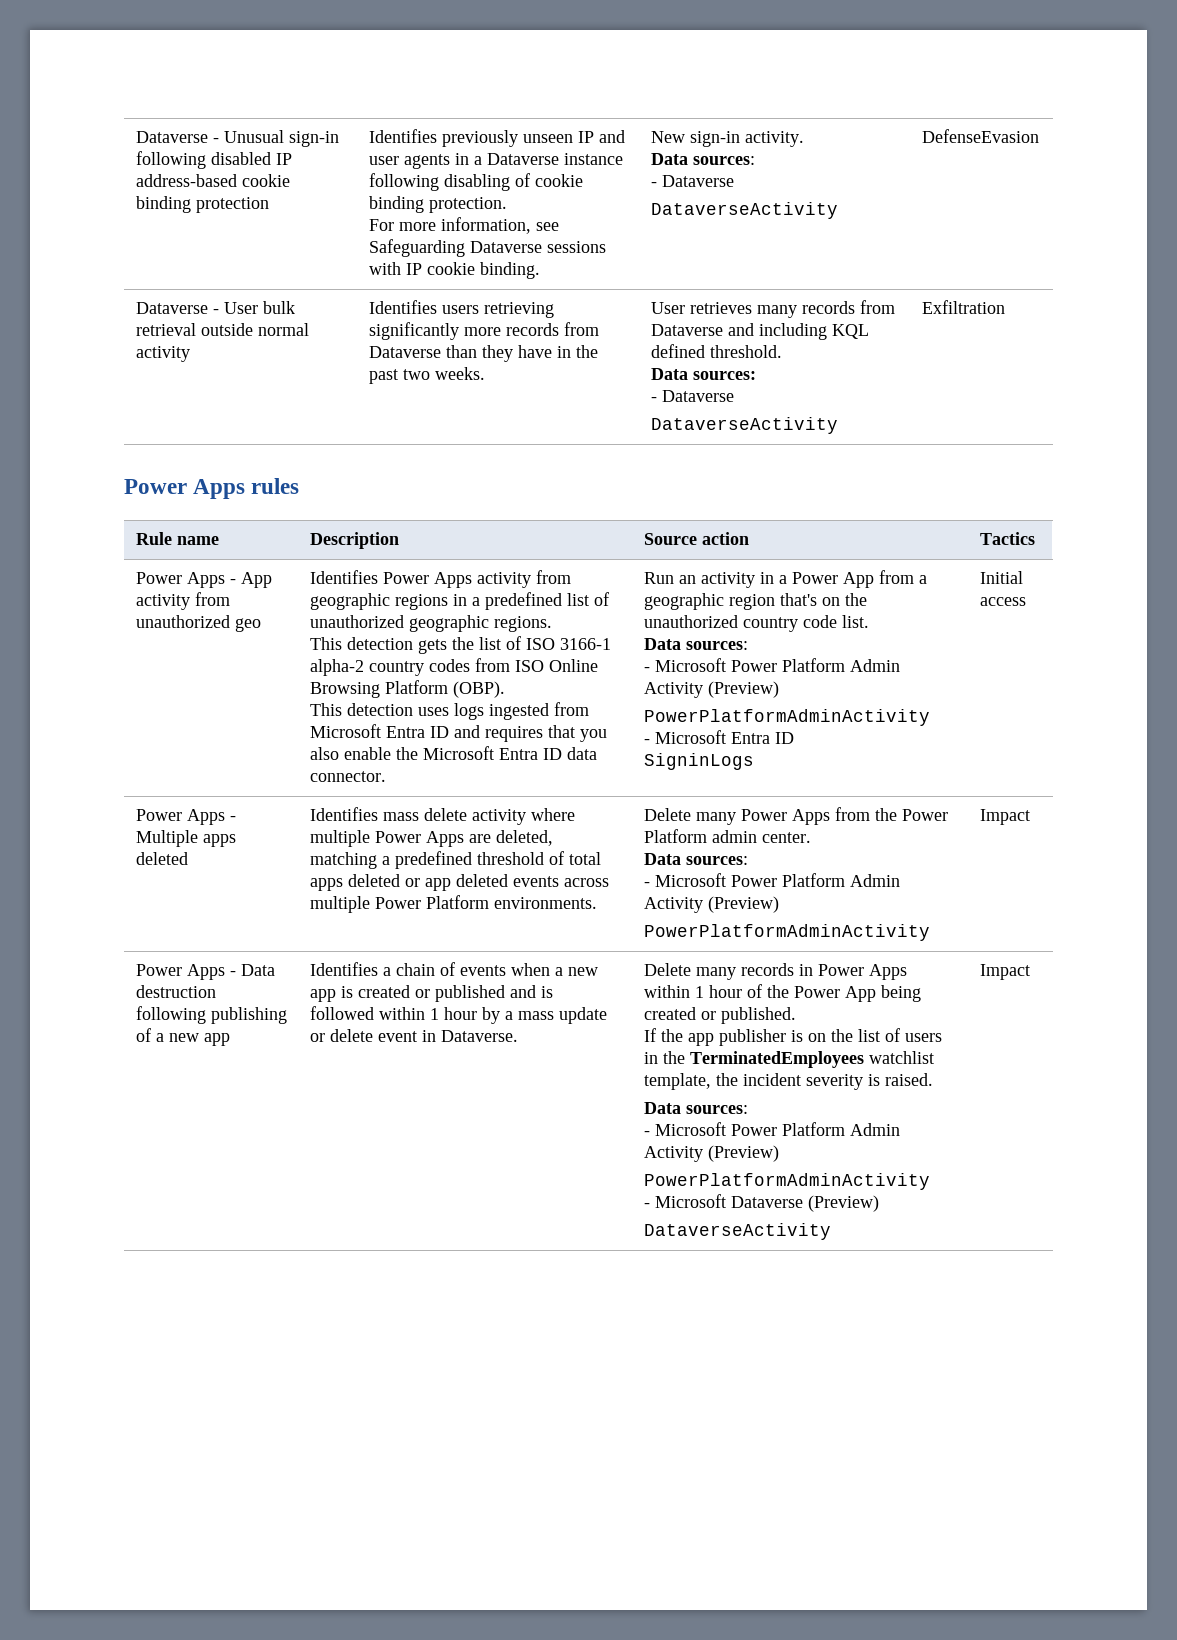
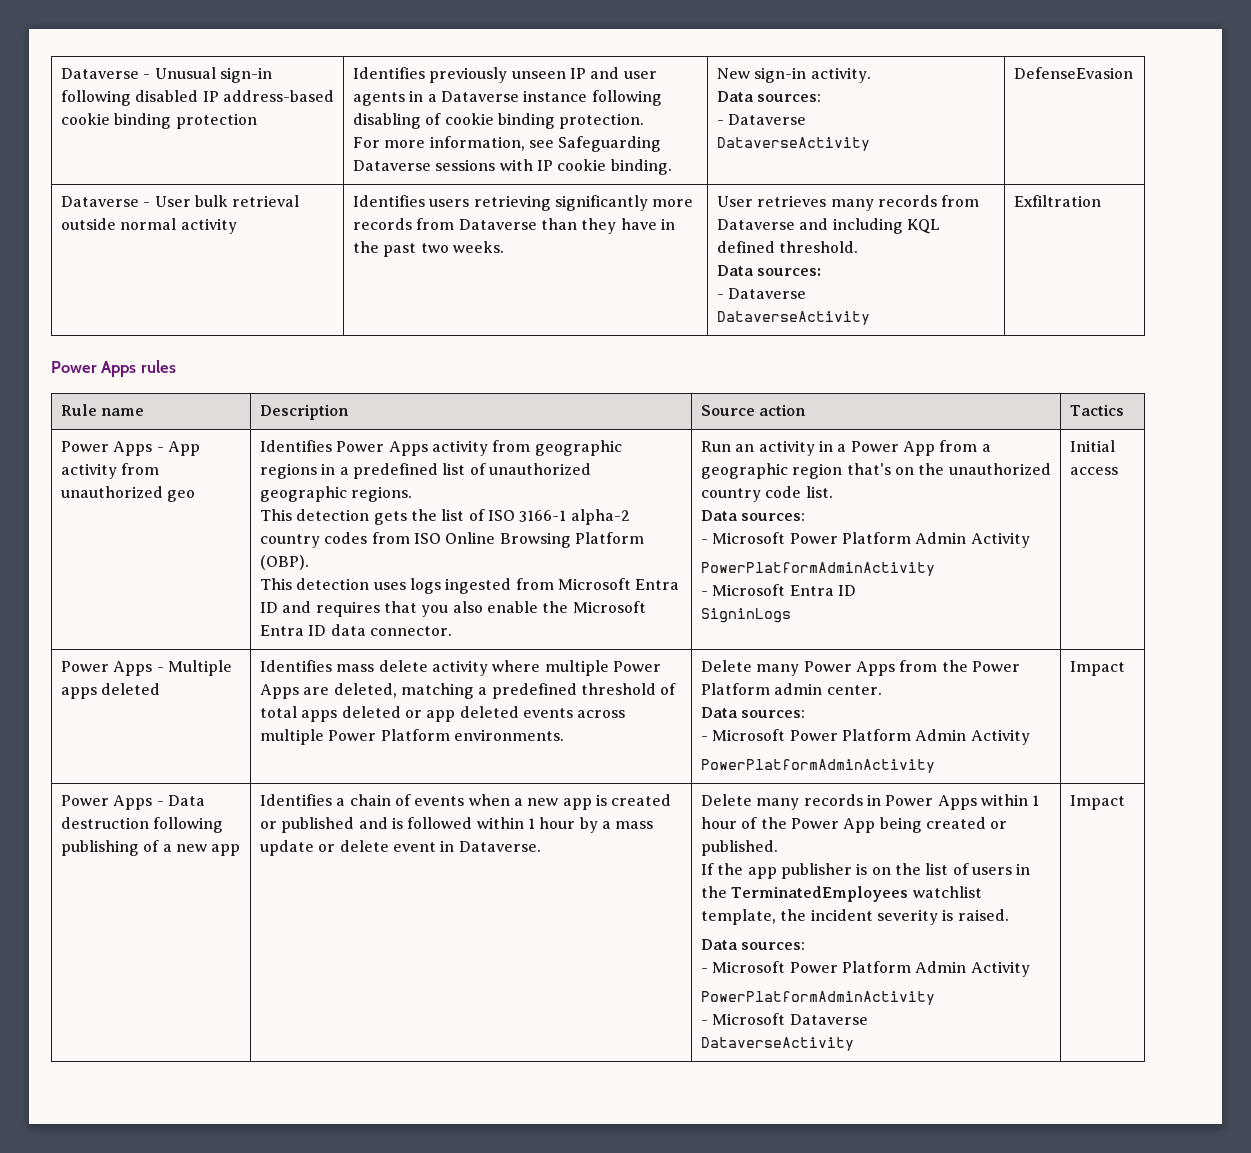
  Run an activity in a Power App from a geographic region that's on the unauthorized country code list.
  Data sources:
- - Microsoft Power Platform Admin Activity (Preview)
+ - Microsoft Power Platform Admin Activity
  Delete many Power Apps from the Power Platform admin center.
  Data sources:
- - Microsoft Power Platform Admin Activity (Preview)
+ - Microsoft Power Platform Admin Activity
  If the app publisher is on the list of users in the TerminatedEmployees watchlist template, the incident severity is raised.
  Data sources:
- - Microsoft Power Platform Admin Activity (Preview)
+ - Microsoft Power Platform Admin Activity
- - Microsoft Dataverse (Preview)
+ - Microsoft Dataverse

